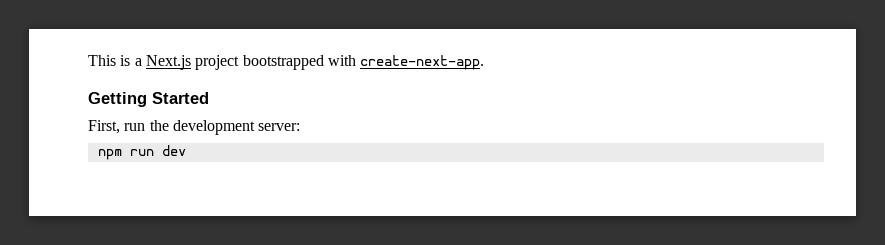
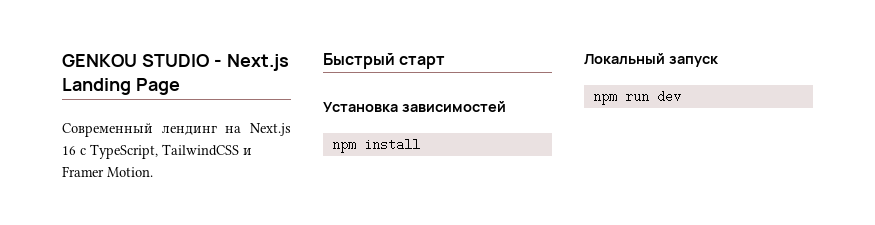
- This is a Next.js project bootstrapped with create-next-app.
- Getting Started
- First, run the development server:
+ GENKOU STUDIO - Next.js Landing Page
+ Современный лендинг на Next.js 16 с TypeScript, TailwindCSS и Framer Motion.
+ Быстрый старт
+ Установка зависимостей
+ npm install
+ Локальный запуск

